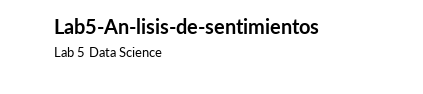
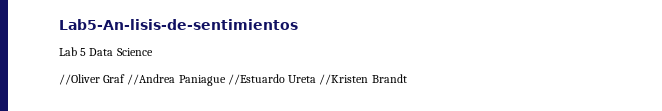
+ //Oliver Graf //Andrea Paniague //Estuardo Ureta //Kristen Brandt

